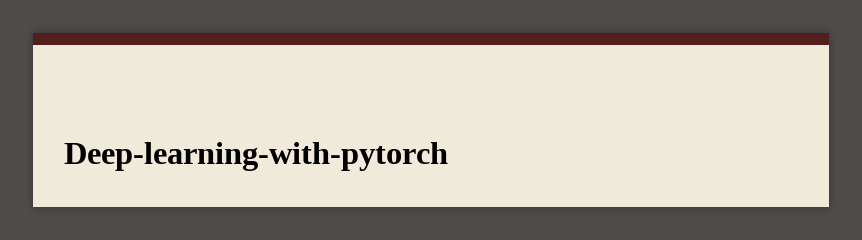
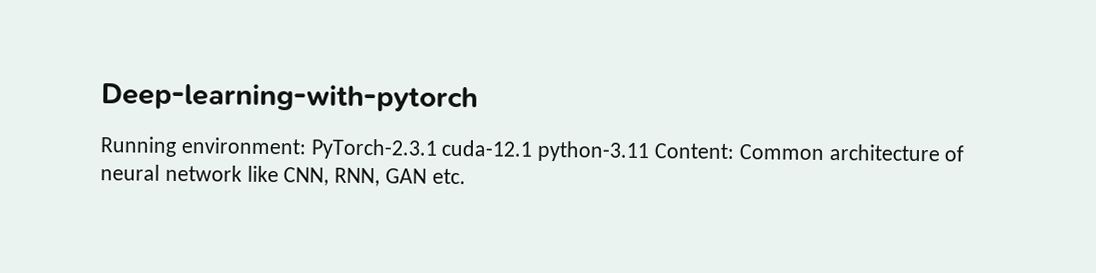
+ Running environment: PyTorch-2.3.1 cuda-12.1 python-3.11 Content: Common architecture of neural network like CNN, RNN, GAN etc.

